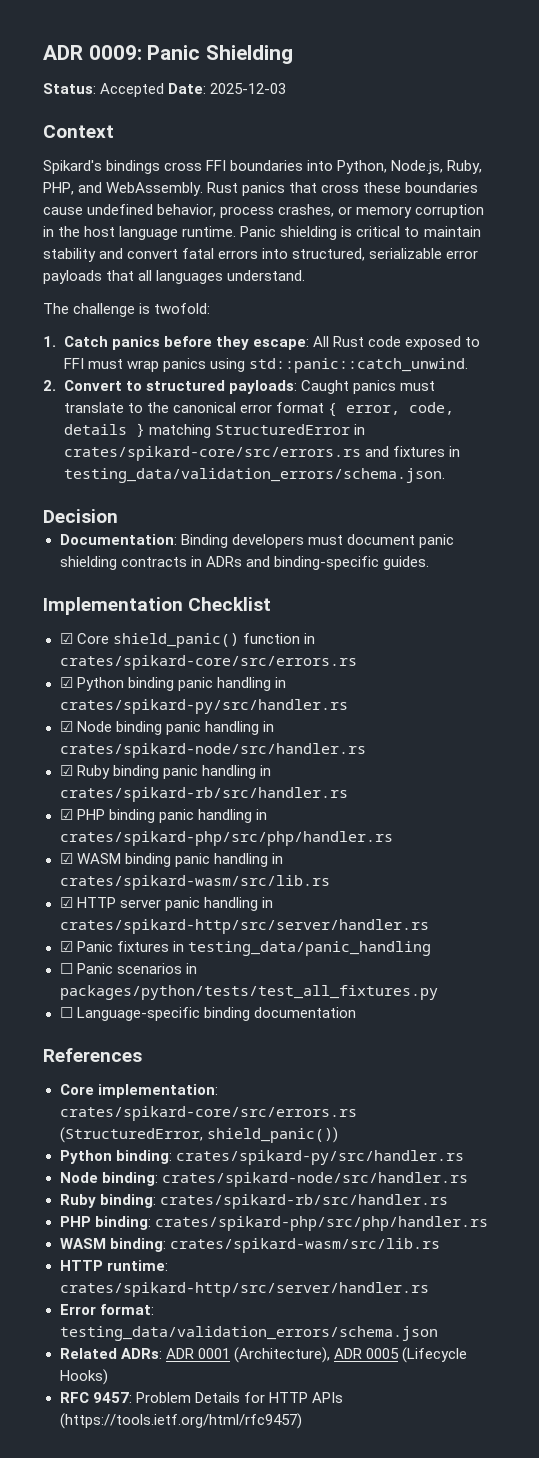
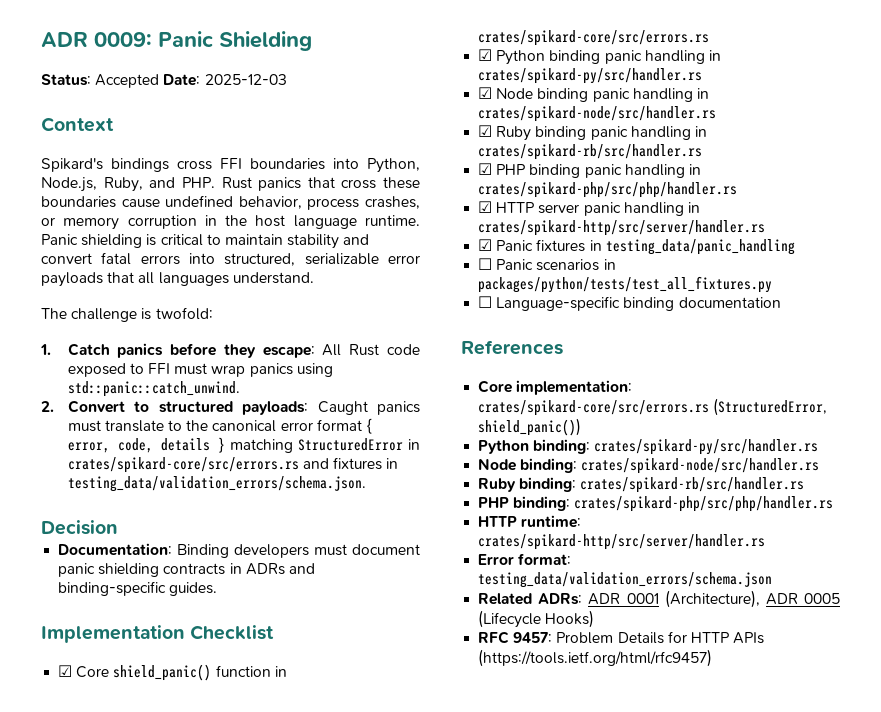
- Spikard's bindings cross FFI boundaries into Python, Node.js, Ruby, PHP, and WebAssembly. Rust panics that cross these boundaries cause undefined behavior, process crashes, or memory corruption in the host language runtime.
+ Spikard's bindings cross FFI boundaries into Python, Node.js, Ruby, and PHP. Rust panics that cross these boundaries cause undefined behavior, process crashes, or memory corruption in the host language runtime.
- ☑ WASM binding panic handling in crates/spikard-wasm/src/lib.rs
- WASM binding: crates/spikard-wasm/src/lib.rs

